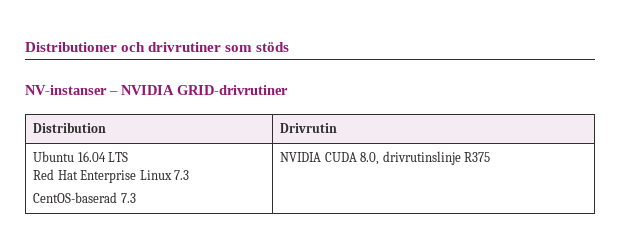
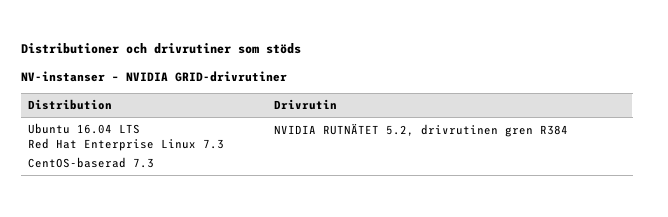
  Ubuntu 16.04 LTS
  Red Hat Enterprise Linux 7.3
- CentOS-baserad 7.3 | NVIDIA CUDA 8.0, drivrutinslinje R375
+ CentOS-baserad 7.3 | NVIDIA RUTNÄTET 5.2, drivrutinen gren R384

